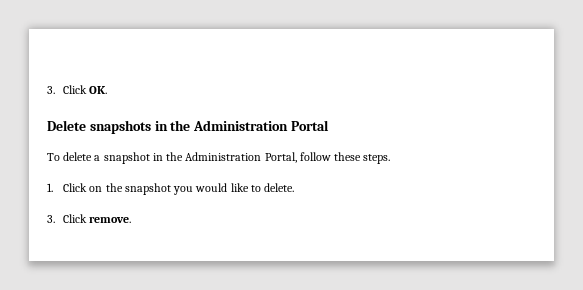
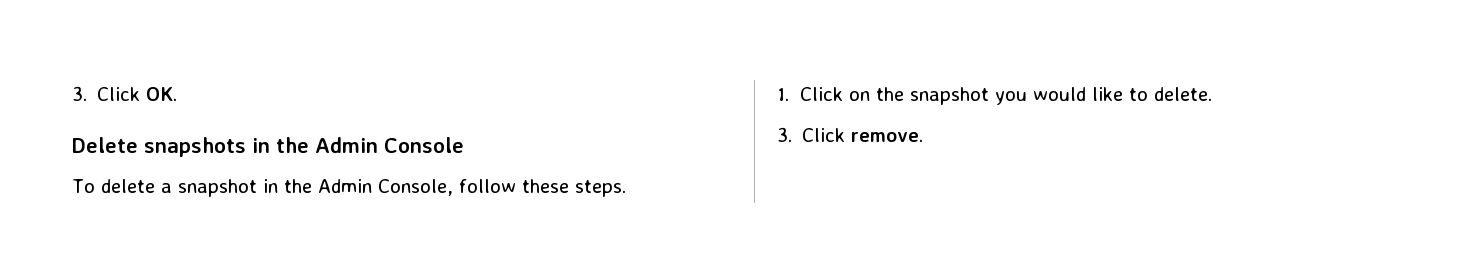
- Delete snapshots in the Administration Portal
+ Delete snapshots in the Admin Console
- To delete a snapshot in the Administration Portal, follow these steps.
+ To delete a snapshot in the Admin Console, follow these steps.

